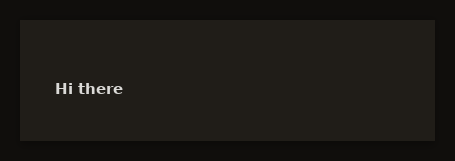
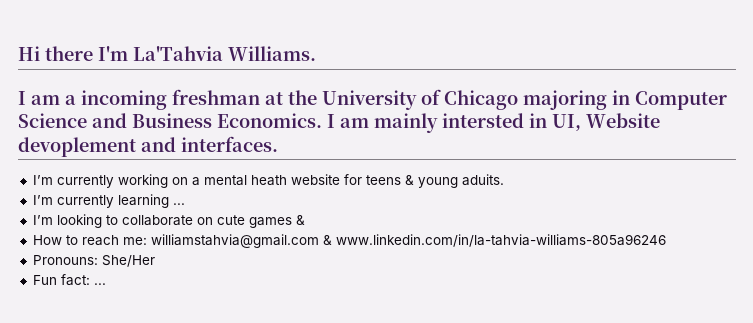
- Hi there
+ Hi there I'm La'Tahvia Williams.
+ I am a incoming freshman at the University of Chicago majoring in Computer Science and Business Economics. I am mainly intersted in UI, Website devoplement and interfaces.
+ I’m currently working on a mental heath website for teens & young aduits.
+ I’m currently learning ...
+ I’m looking to collaborate on cute games &
+ How to reach me: williamstahvia@gmail.com & www.linkedin.com/in/la-tahvia-williams-805a96246
+ Pronouns: She/Her
+ Fun fact: ...

